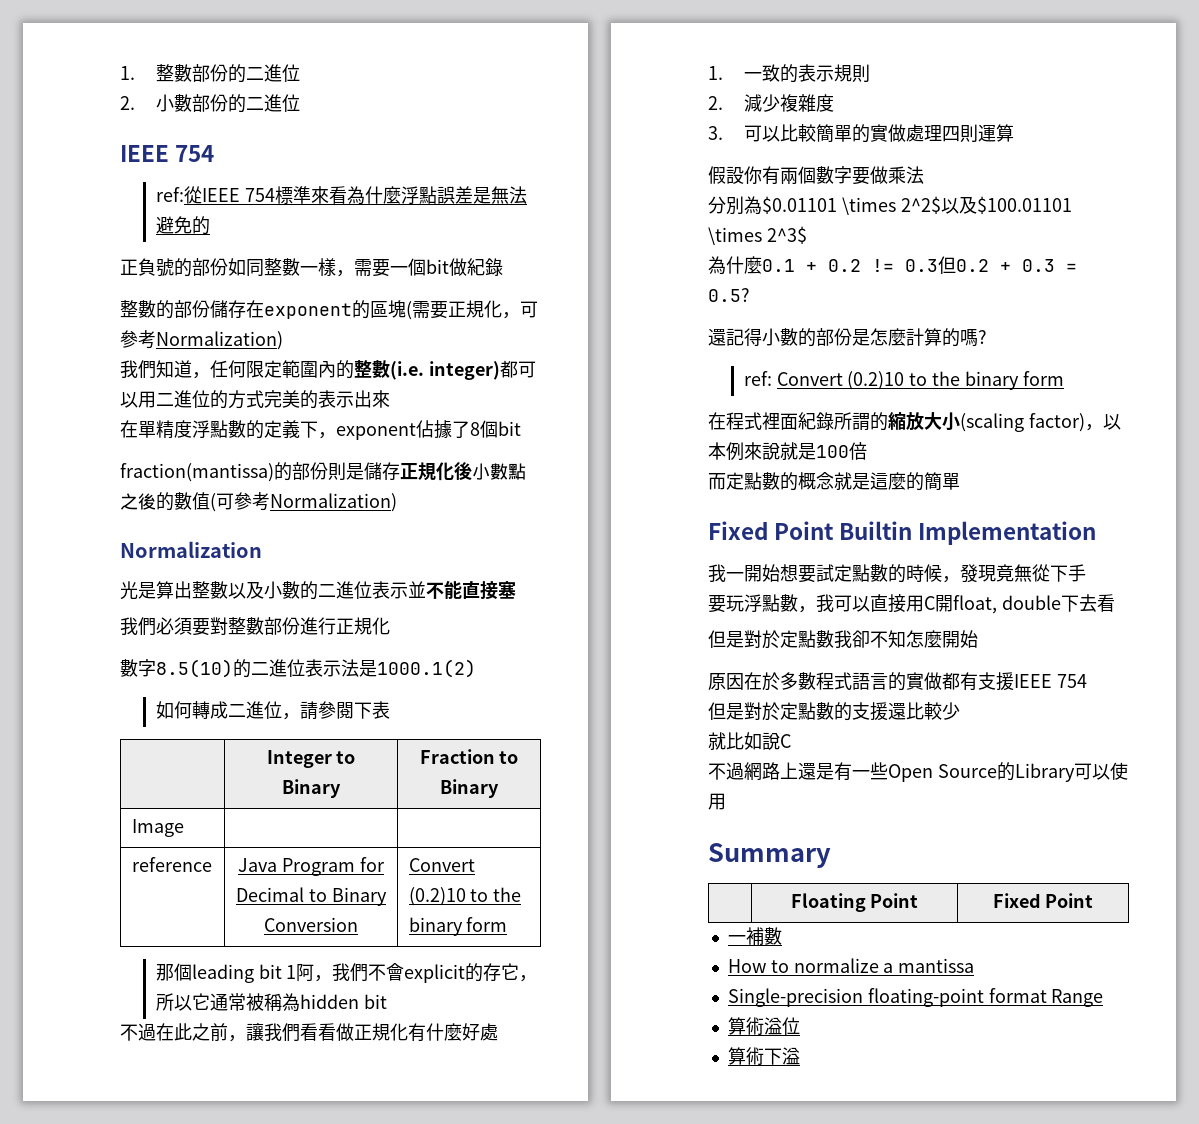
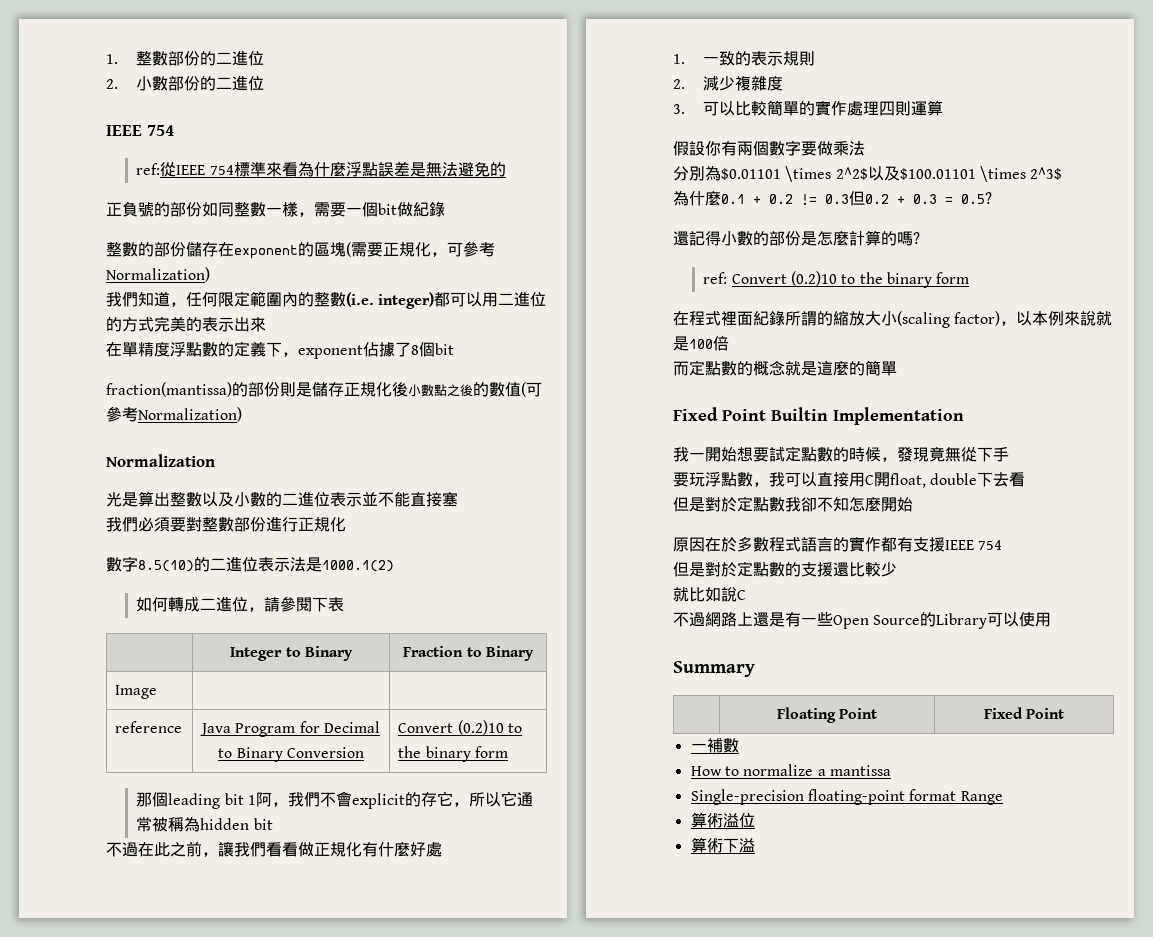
- 3.可以比較簡單的實做處理四則運算
+ 3.可以比較簡單的實作處理四則運算
- 原因在於多數程式語言的實做都有支援IEEE 754
+ 原因在於多數程式語言的實作都有支援IEEE 754

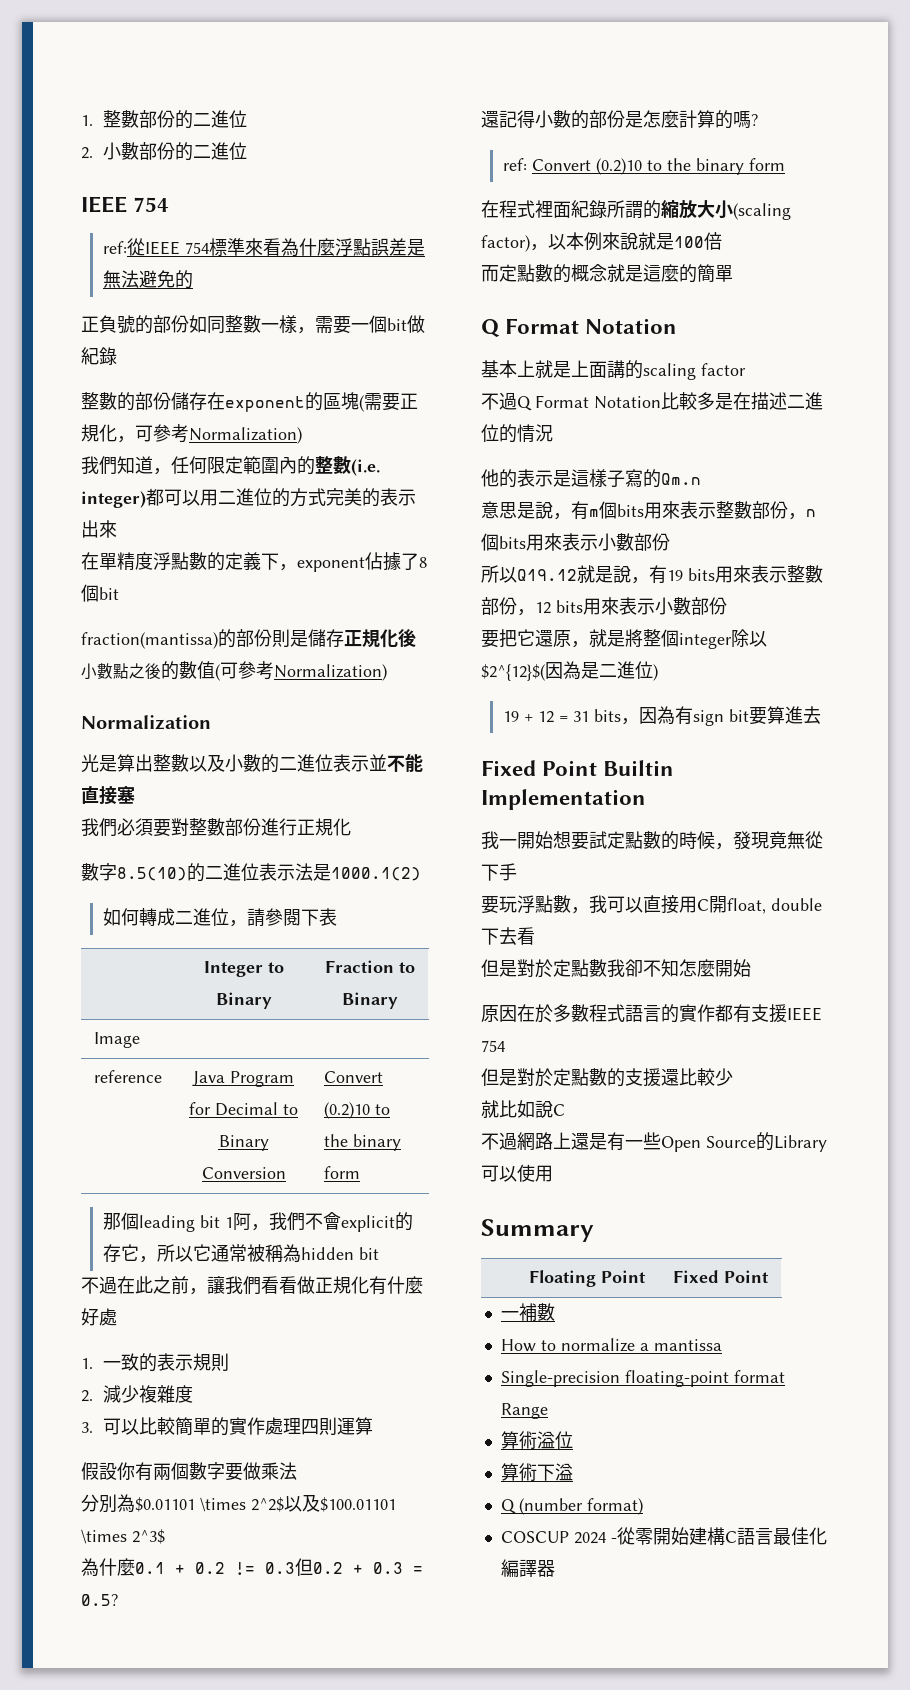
  而定點數的概念就是這麼的簡單
+ Q Format Notation
+ 基本上就是上面講的scaling factor
+ 不過Q Format Notation比較多是在描述二進位的情況
+ 他的表示是這樣子寫的Qm.n
+ 意思是說，有m個bits用來表示整數部份，n個bits用來表示小數部份
+ 所以Q19.12就是說，有19 bits用來表示整數部份，12 bits用來表示小數部份
+ 要把它還原，就是將整個integer除以$2^{12}$(因為是二進位)
+ 19 + 12 = 31 bits，因為有sign bit要算進去
+ Q (number format)
+ COSCUP 2024 -從零開始建構C語言最佳化編譯器

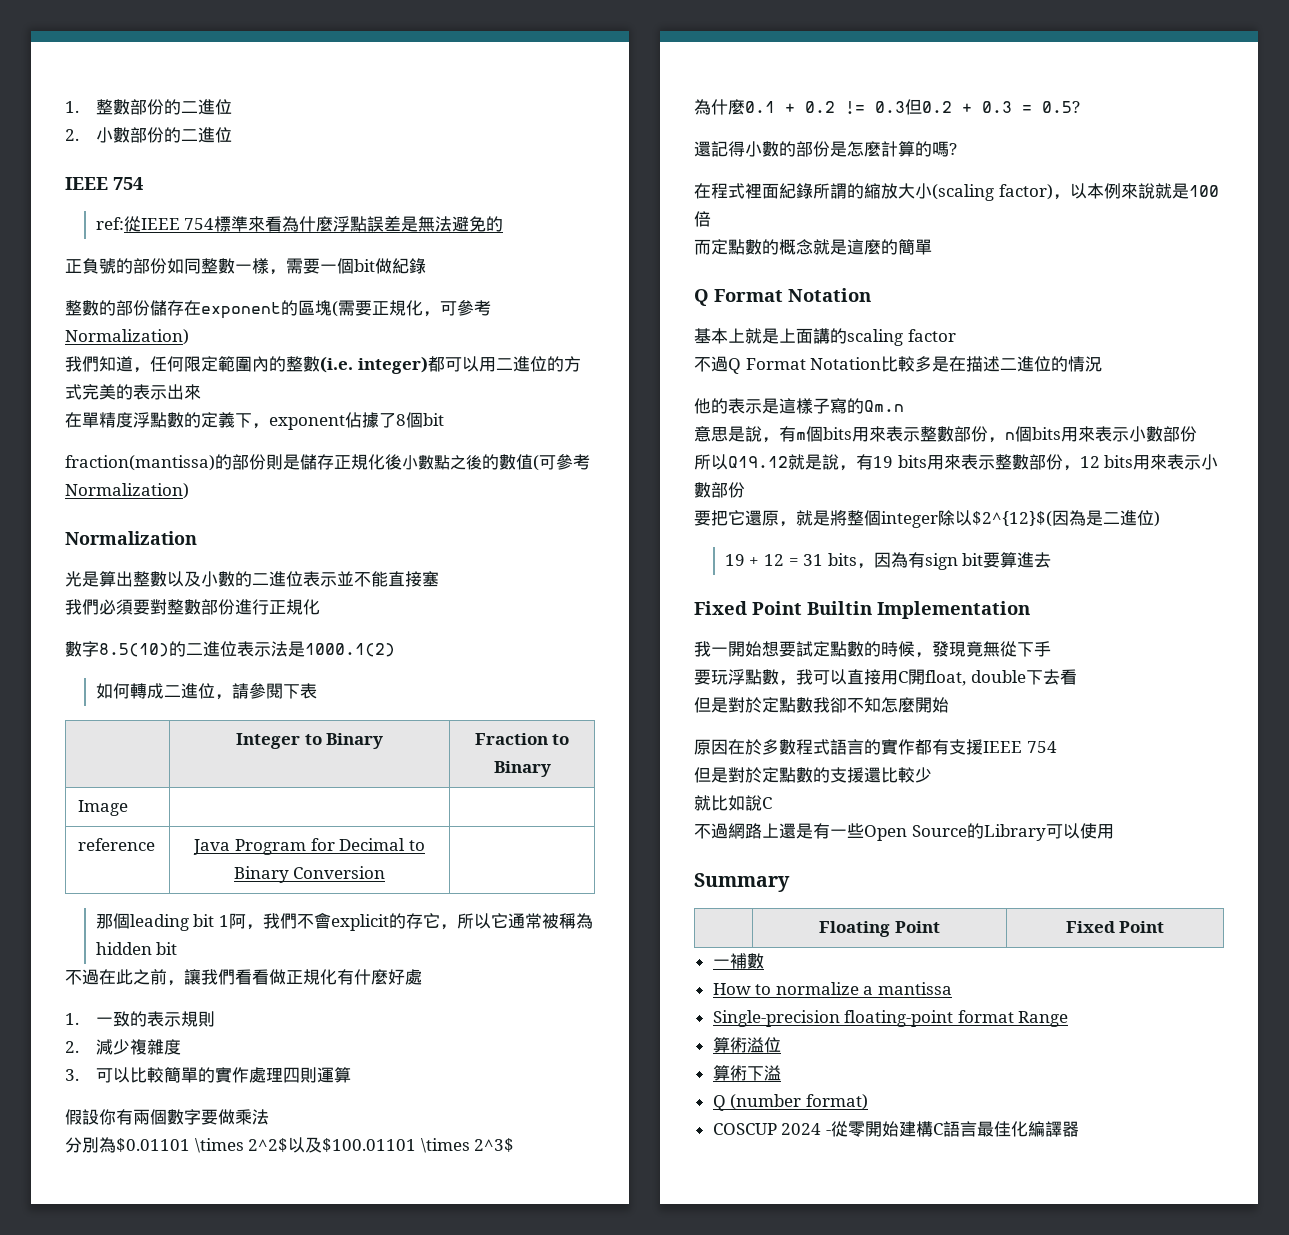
- reference | Java Program for Decimal to Binary Conversion | Convert (0.2)10 to the binary form
+ reference | Java Program for Decimal to Binary Conversion |
- ref: Convert (0.2)10 to the binary form

